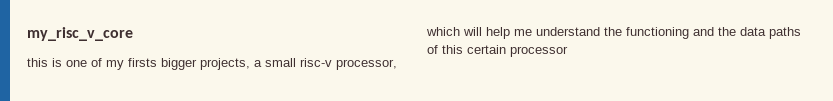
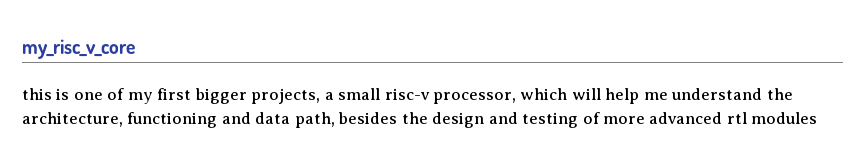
- this is one of my firsts bigger projects, a small risc-v processor, which will help me understand the functioning and the data paths of this certain processor
+ this is one of my first bigger projects, a small risc-v processor, which will help me understand the architecture, functioning and data path, besides the design and testing of more advanced rtl modules

